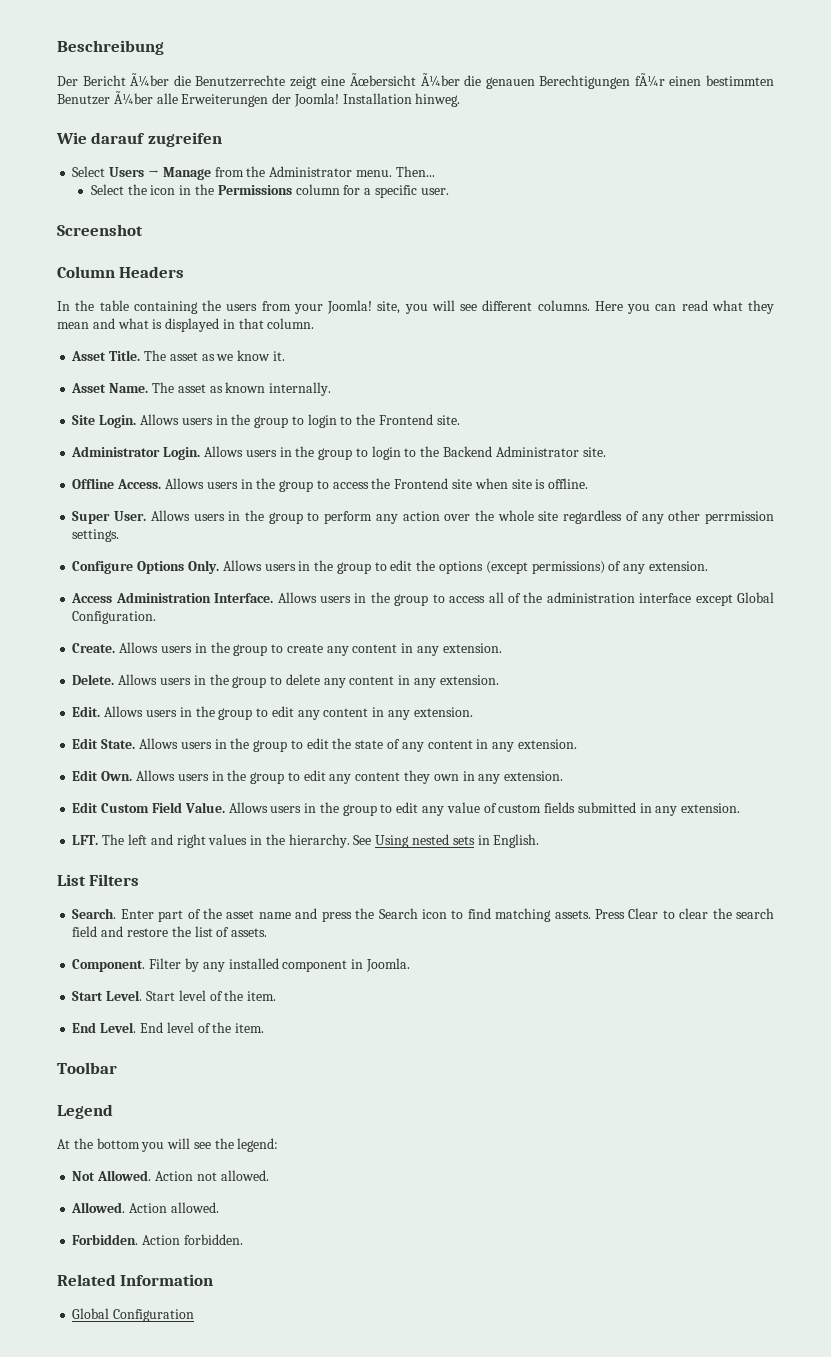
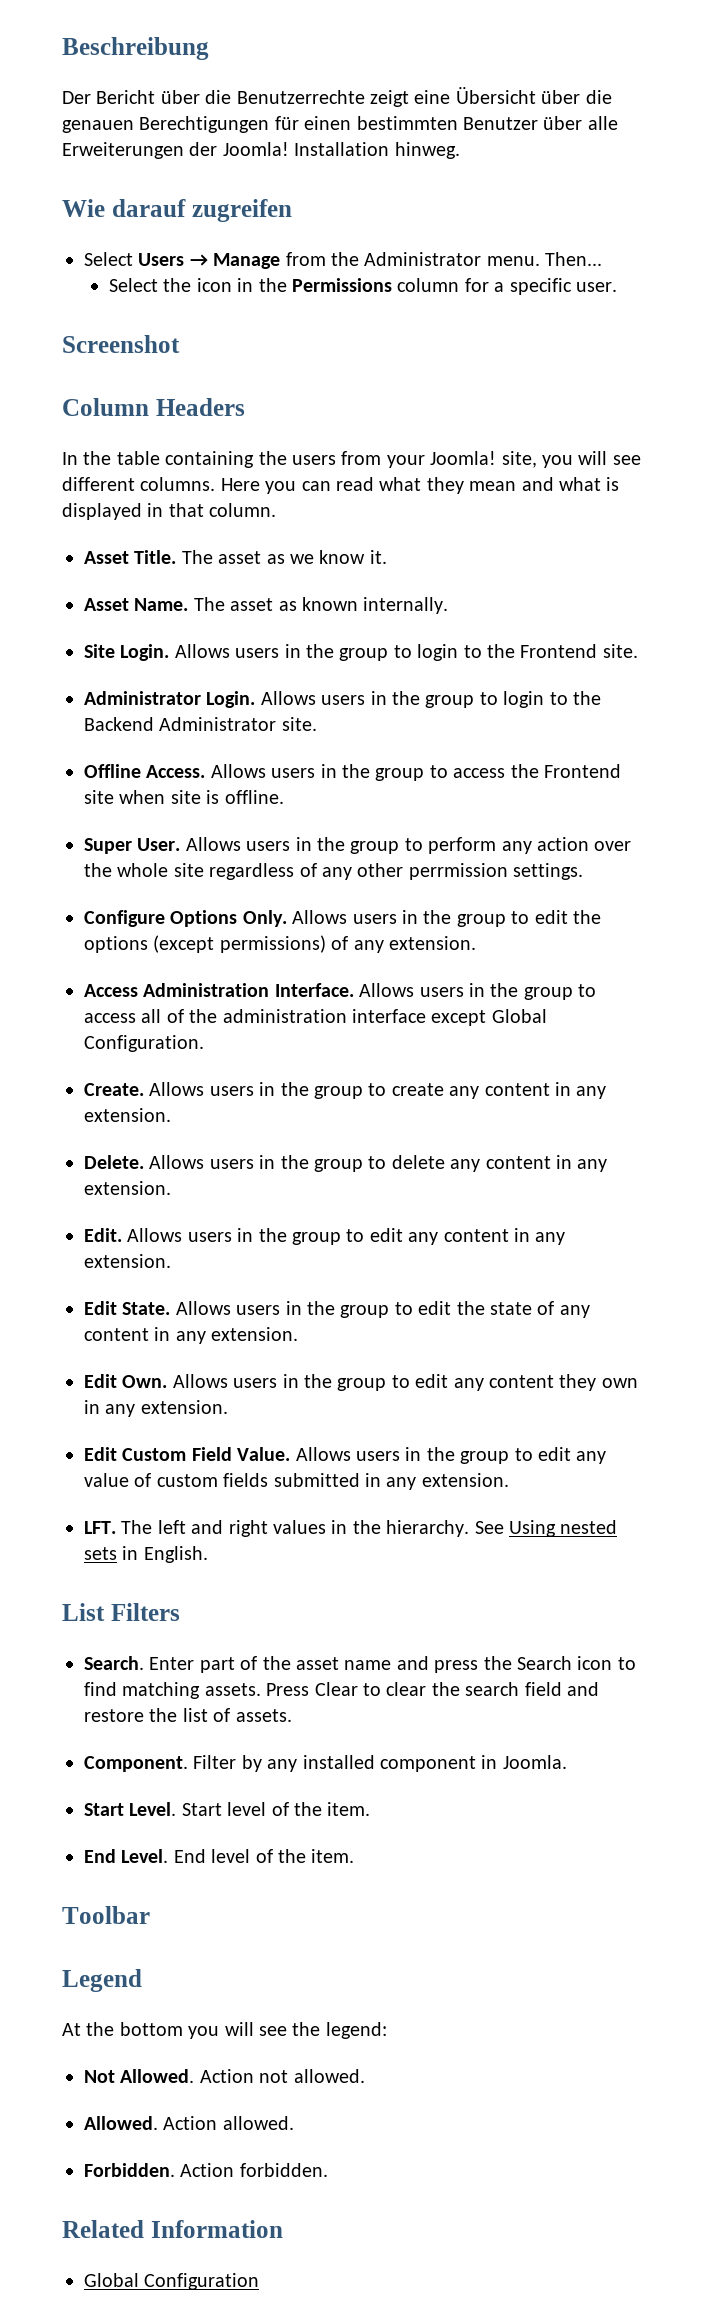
- Der Bericht Ã¼ber die Benutzerrechte zeigt eine Ãœbersicht Ã¼ber die genauen Berechtigungen fÃ¼r einen bestimmten Benutzer Ã¼ber alle Erweiterungen der Joomla!
+ Der Bericht über die Benutzerrechte zeigt eine Übersicht über die genauen Berechtigungen für einen bestimmten Benutzer über alle Erweiterungen der Joomla!

